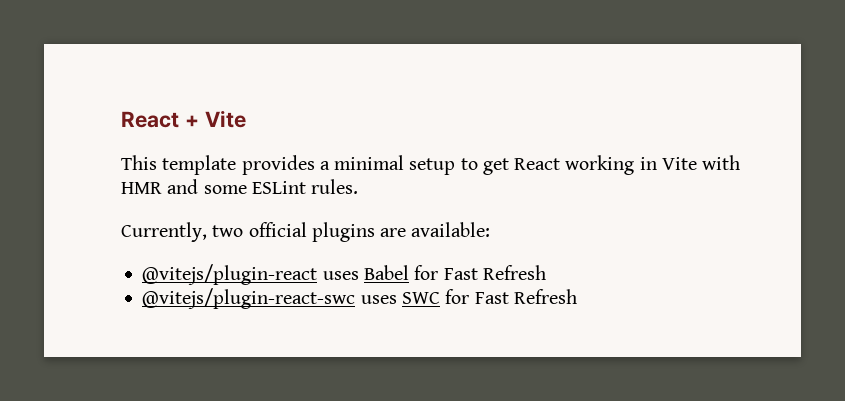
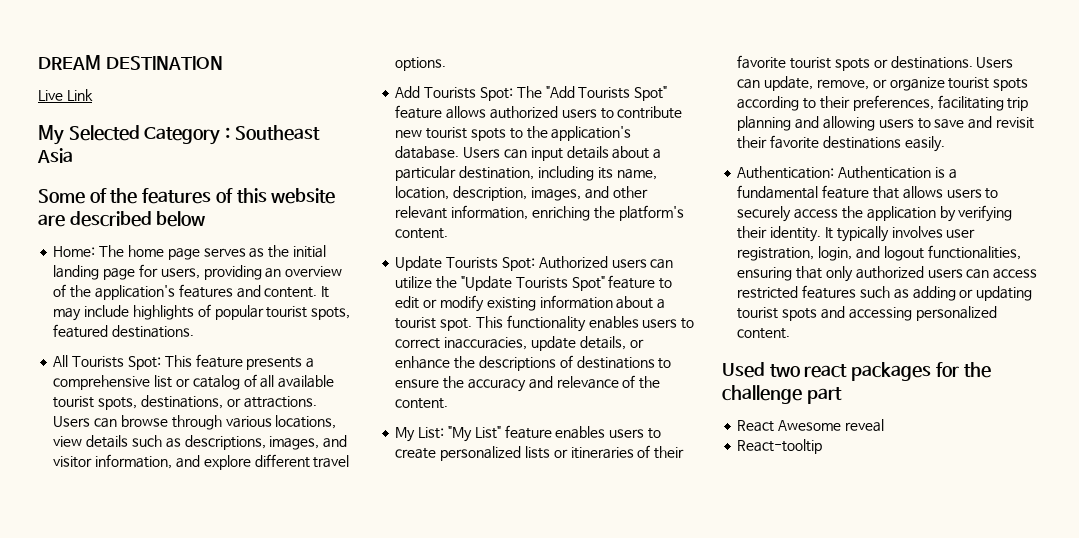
- React + Vite
- This template provides a minimal setup to get React working in Vite with HMR and some ESLint rules.
- Currently, two official plugins are available:
- @vitejs/plugin-react uses Babel for Fast Refresh
- @vitejs/plugin-react-swc uses SWC for Fast Refresh
+ DREAM DESTINATION
+ Live Link
+ My Selected Category : Southeast Asia
+ Some of the features of this website are described below
+ Home: The home page serves as the initial landing page for users, providing an overview of the application's features and content. It may include highlights of popular tourist spots, featured destinations.
+ All Tourists Spot: This feature presents a comprehensive list or catalog of all available tourist spots, destinations, or attractions. Users can browse through various locations, view details such as descriptions, images, and visitor information, and explore different travel options.
+ Add Tourists Spot: The "Add Tourists Spot" feature allows authorized users to contribute new tourist spots to the application's database. Users can input details about a particular destination, including its name, location, description, images, and other relevant information, enriching the platform's content.
+ Update Tourists Spot: Authorized users can utilize the "Update Tourists Spot" feature to edit or modify existing information about a tourist spot. This functionality enables users to correct inaccuracies, update details, or enhance the descriptions of destinations to ensure the accuracy and relevance of the content.
+ My List: "My List" feature enables users to create personalized lists or itineraries of their favorite tourist spots or destinations. Users can update, remove, or organize tourist spots according to their preferences, facilitating trip planning and allowing users to save and revisit their favorite destinations easily.
+ Authentication: Authentication is a fundamental feature that allows users to securely access the application by verifying their identity. It typically involves user registration, login, and logout functionalities, ensuring that only authorized users can access restricted features such as adding or updating tourist spots and accessing personalized content.
+ Used two react packages for the challenge part
+ React Awesome reveal
+ React-tooltip

